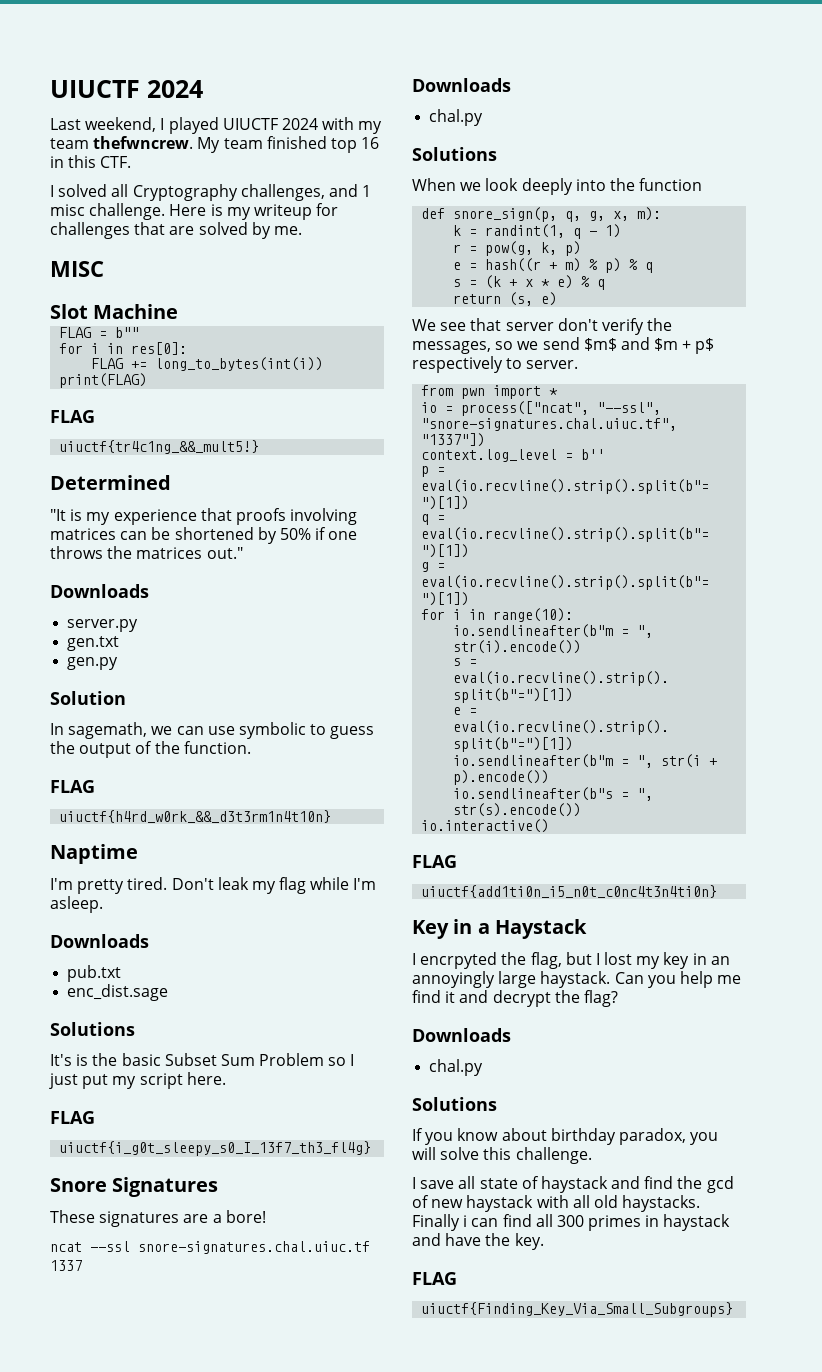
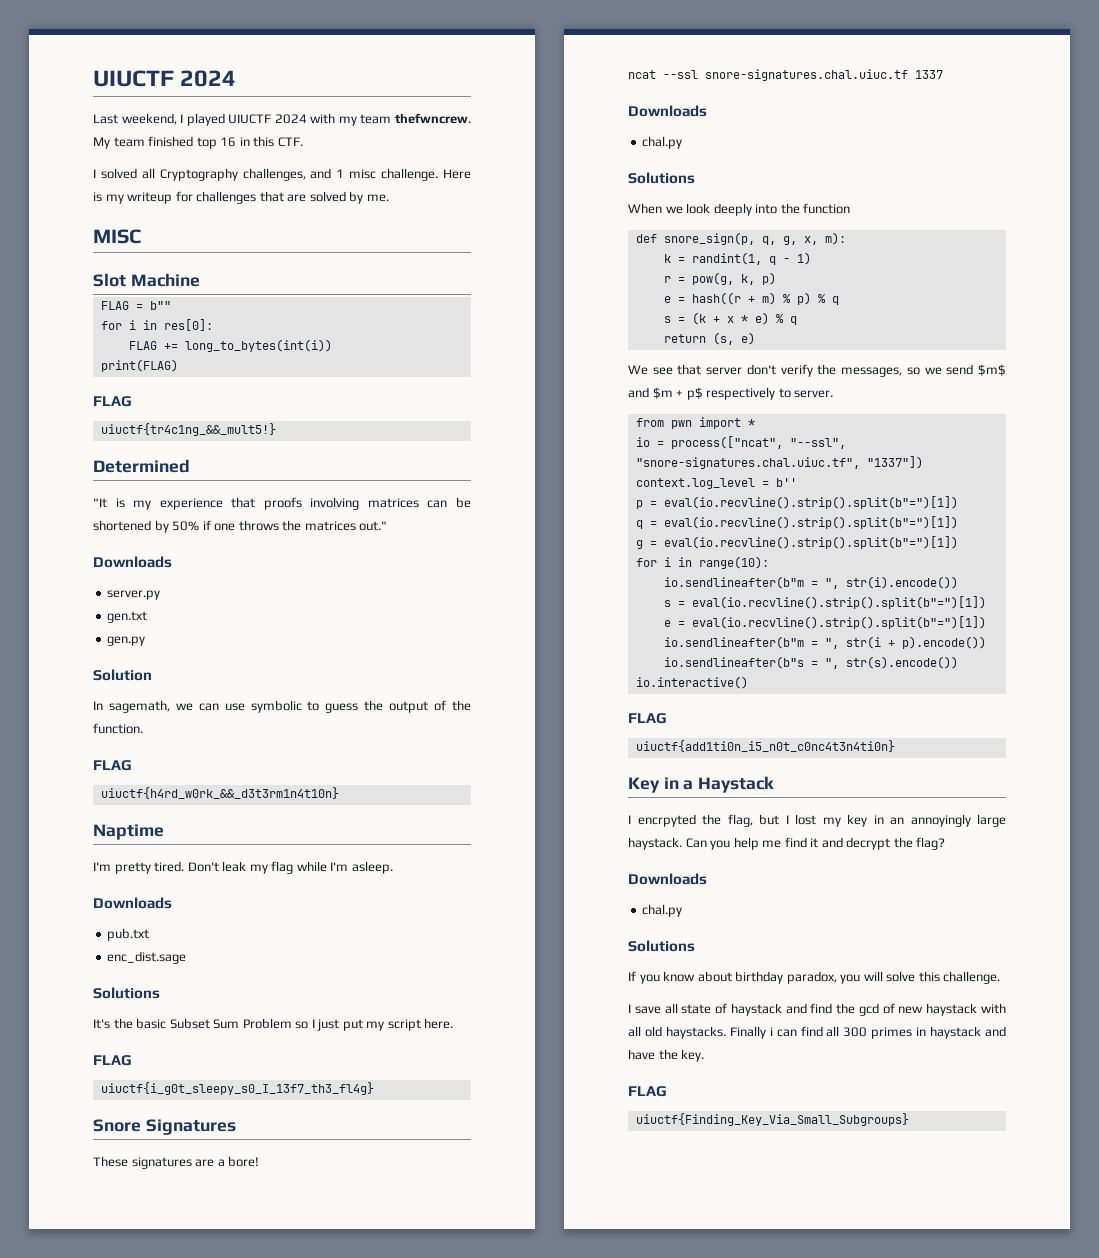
- It's is the basic Subset Sum Problem so I just put my script here.
+ It's the basic Subset Sum Problem so I just put my script here.

